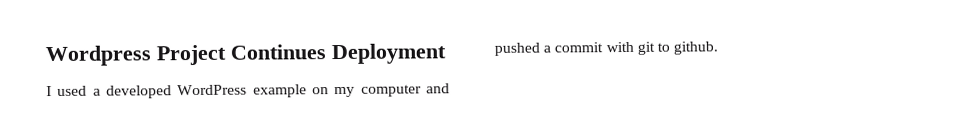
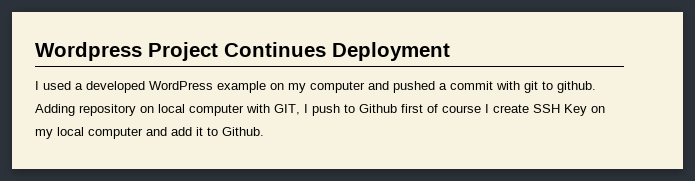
+ Adding repository on local computer with GIT, I push to Github first of course I create SSH Key on my local computer and add it to Github.

